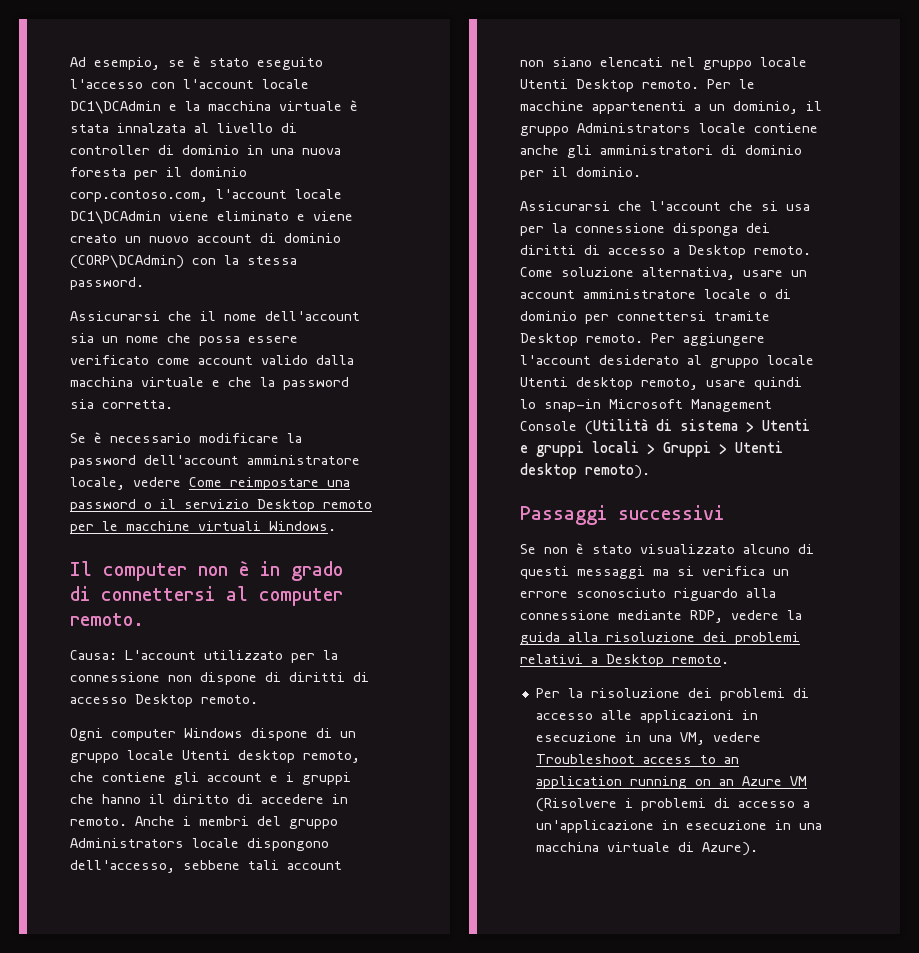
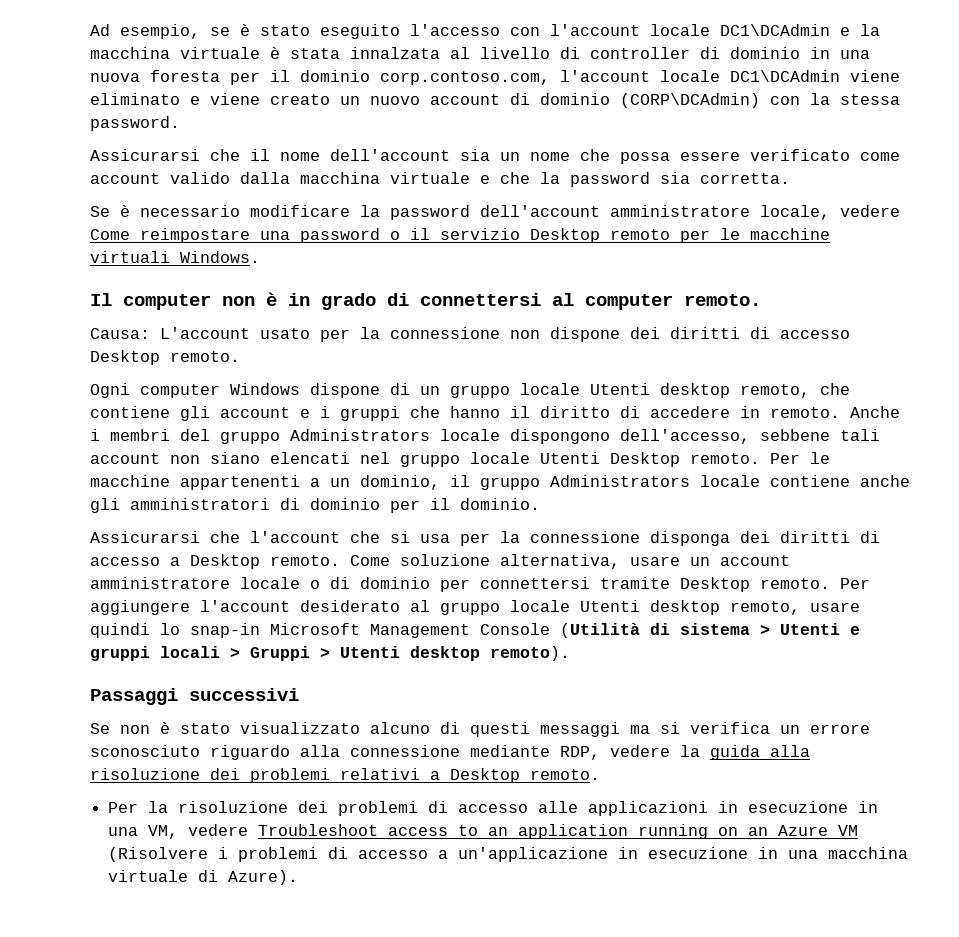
- Causa: L'account utilizzato per la connessione non dispone di diritti di accesso Desktop remoto.
+ Causa: L'account usato per la connessione non dispone dei diritti di accesso Desktop remoto.

